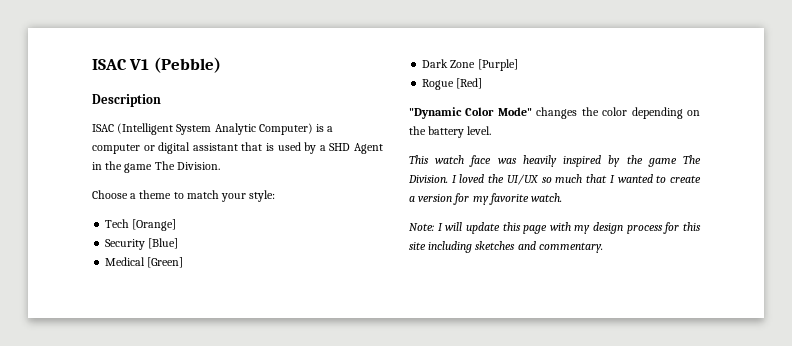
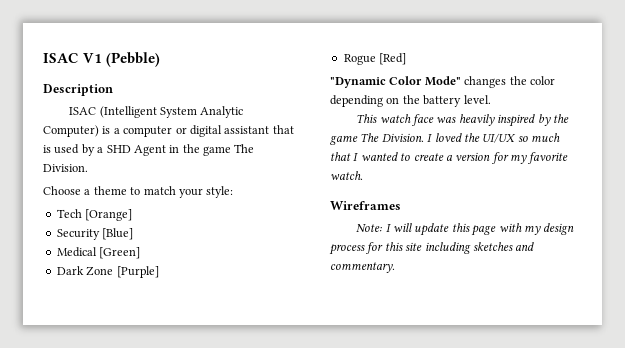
+ Wireframes

